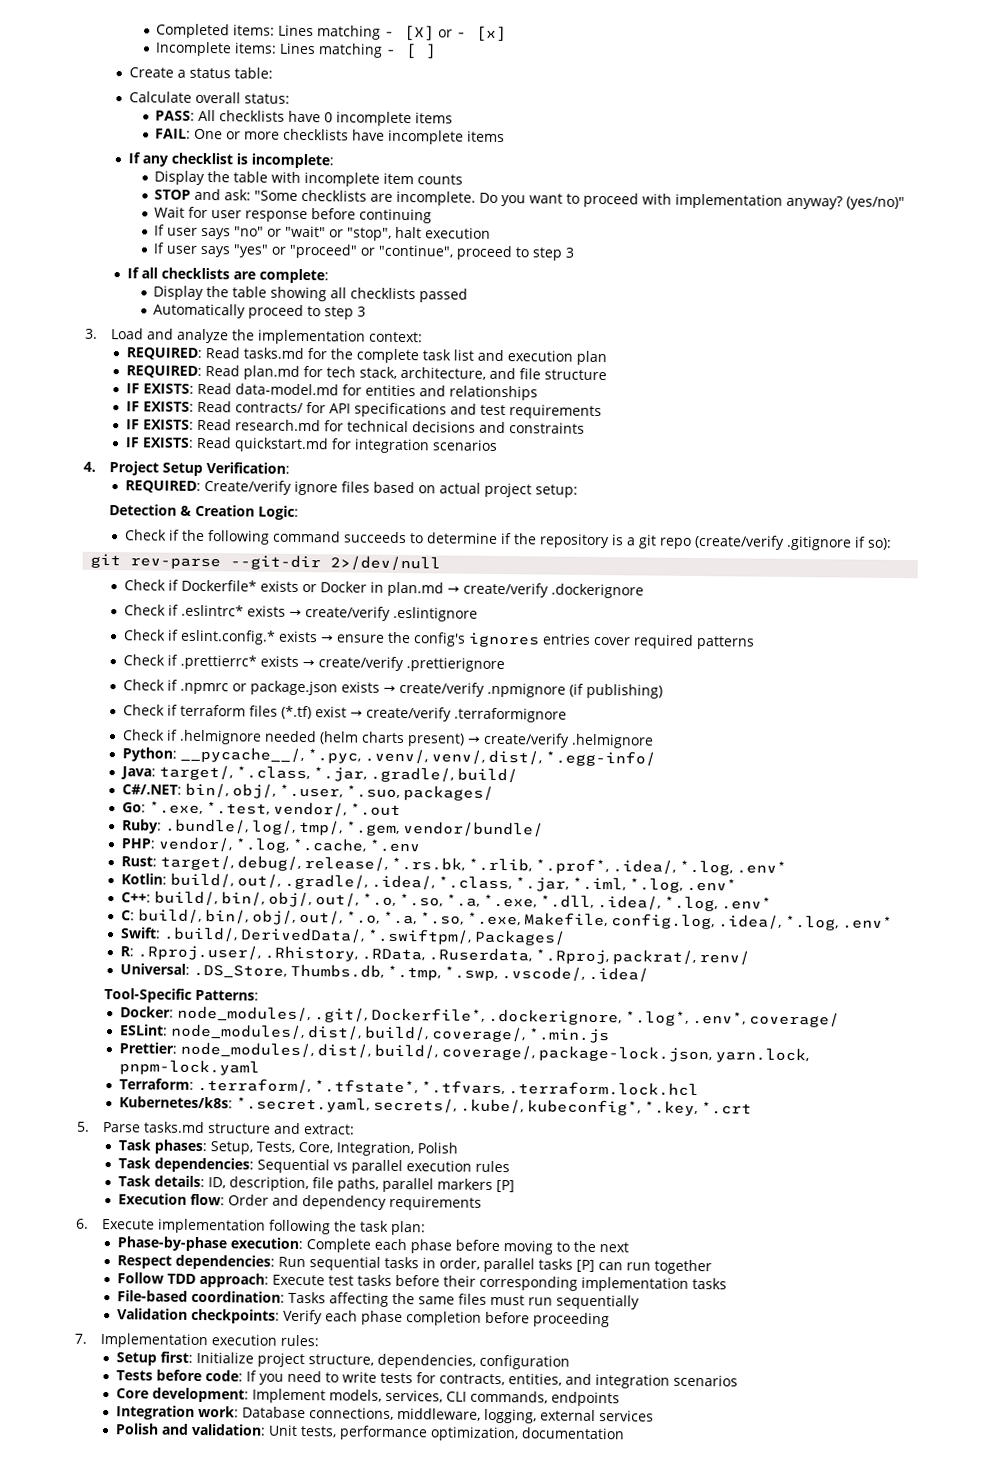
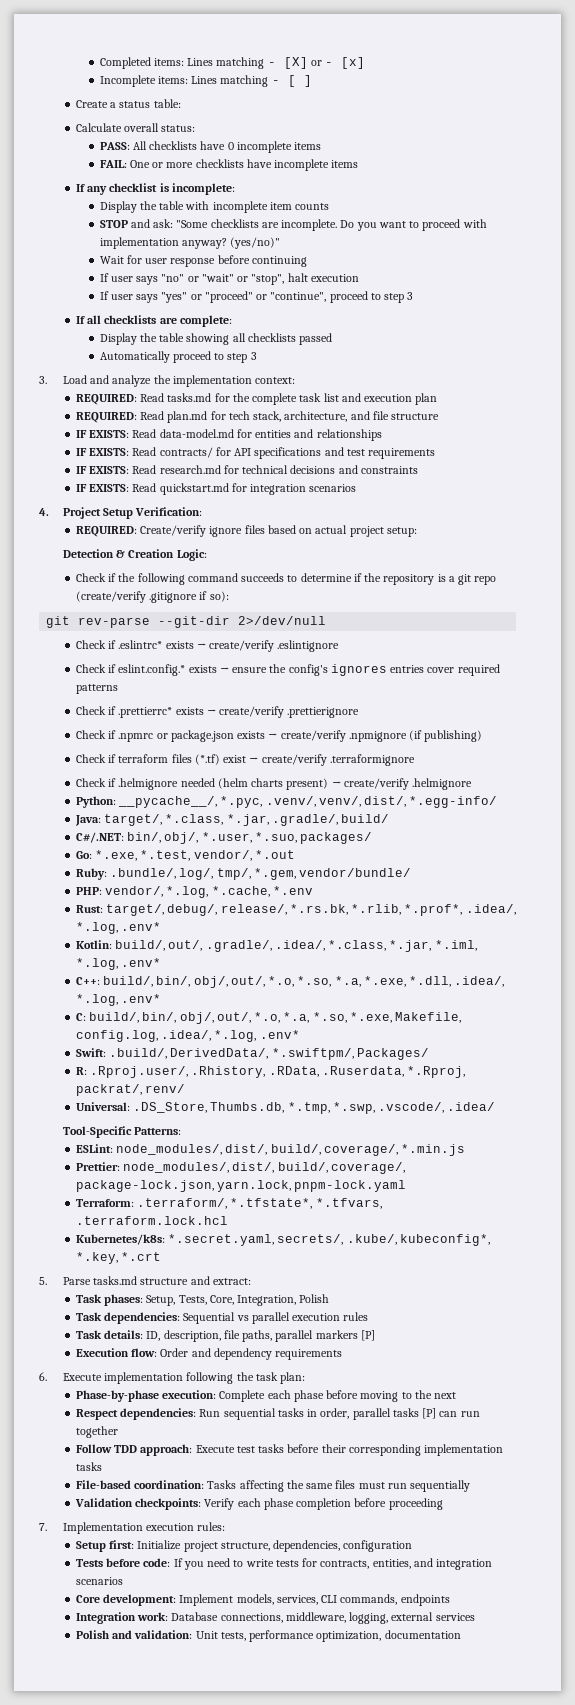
- Check if Dockerfile* exists or Docker in plan.md → create/verify .dockerignore
- Docker: node_modules/, .git/, Dockerfile*, .dockerignore, *.log*, .env*, coverage/

